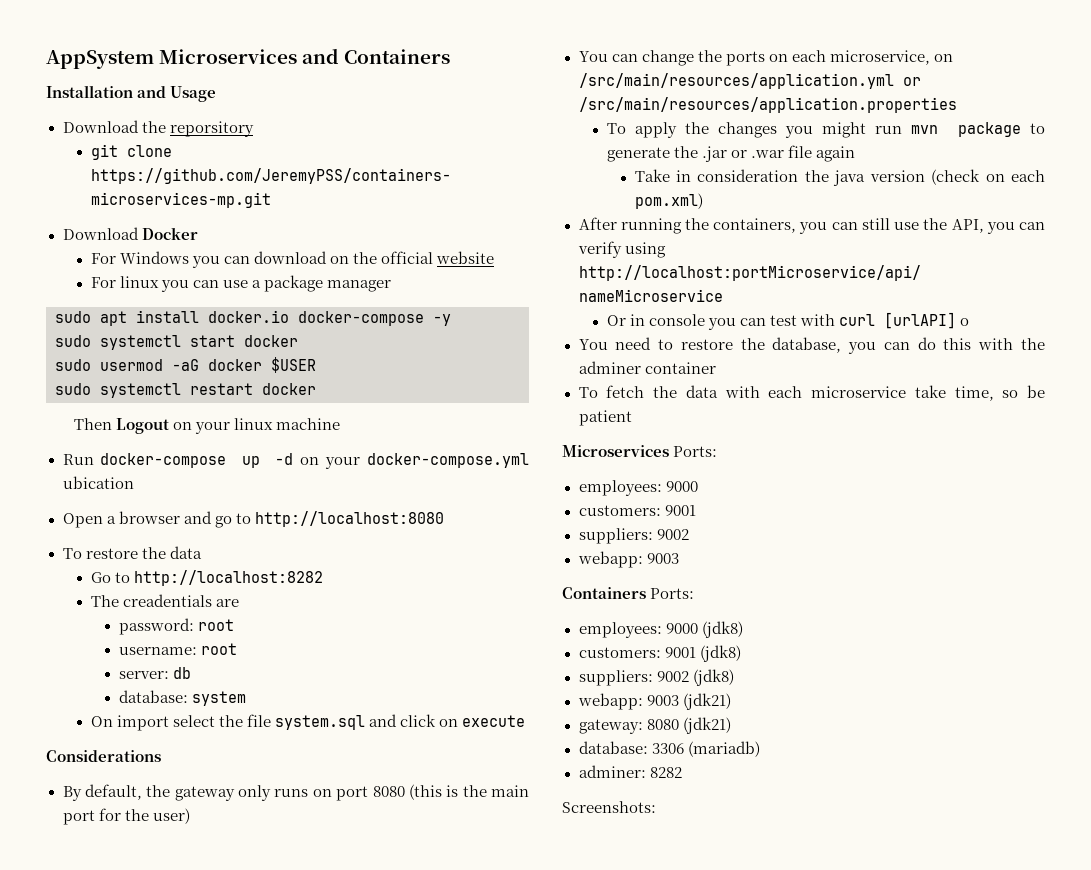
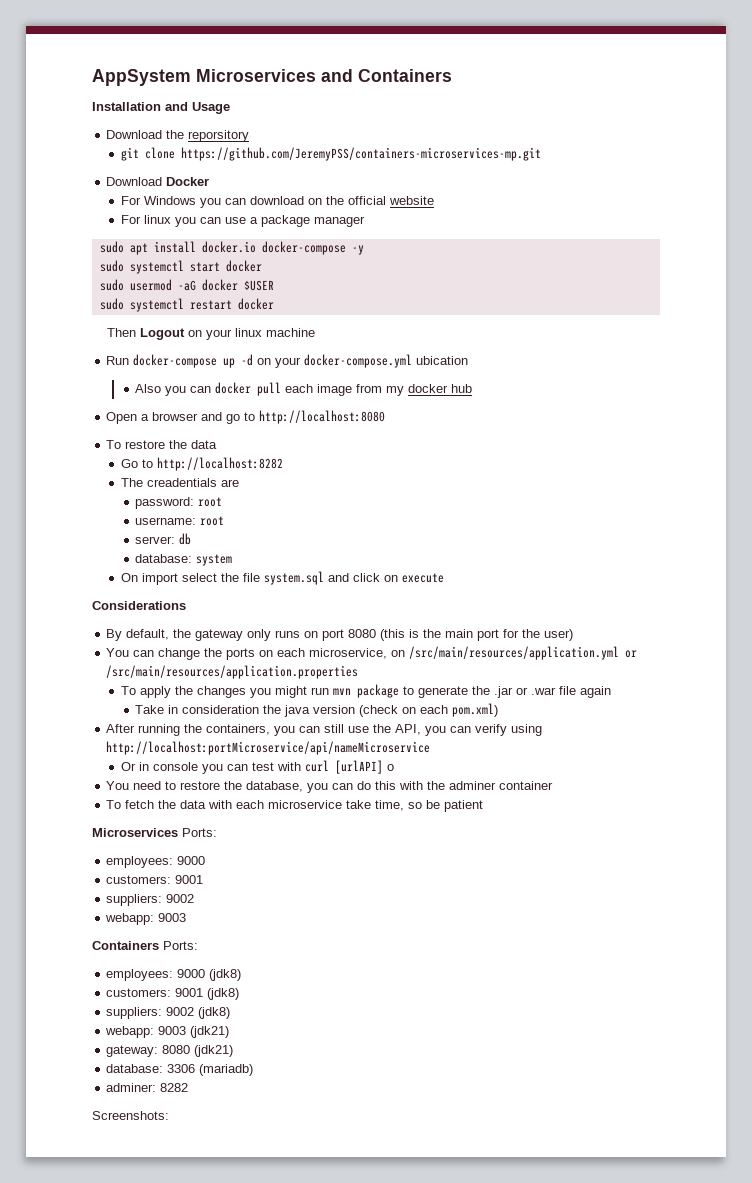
+ Also you can docker pull each image from my docker hub

